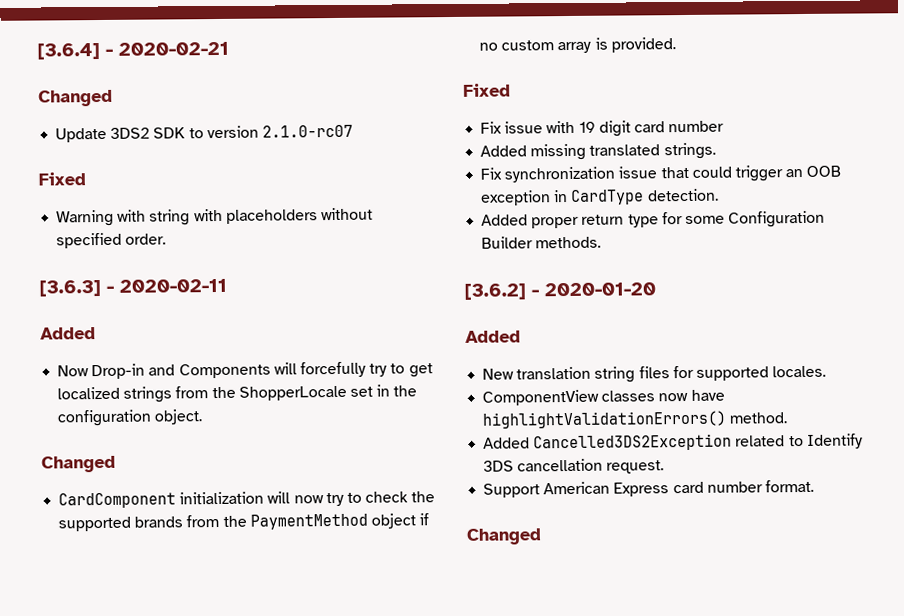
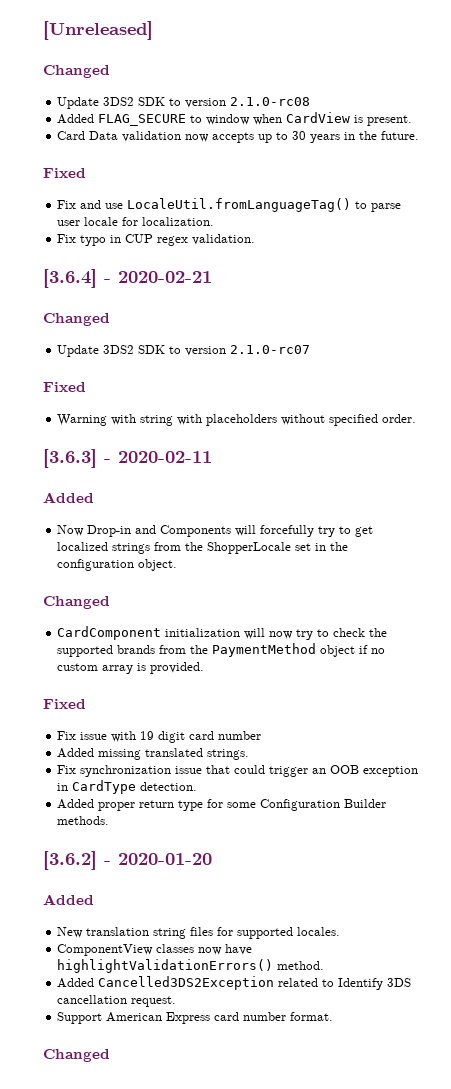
+ [Unreleased]
+ Changed
+ Update 3DS2 SDK to version 2.1.0-rc08
+ Added FLAG_SECURE to window when CardView is present.
+ Card Data validation now accepts up to 30 years in the future.
+ Fixed
+ Fix and use LocaleUtil.fromLanguageTag() to parse user locale for localization.
+ Fix typo in CUP regex validation.

